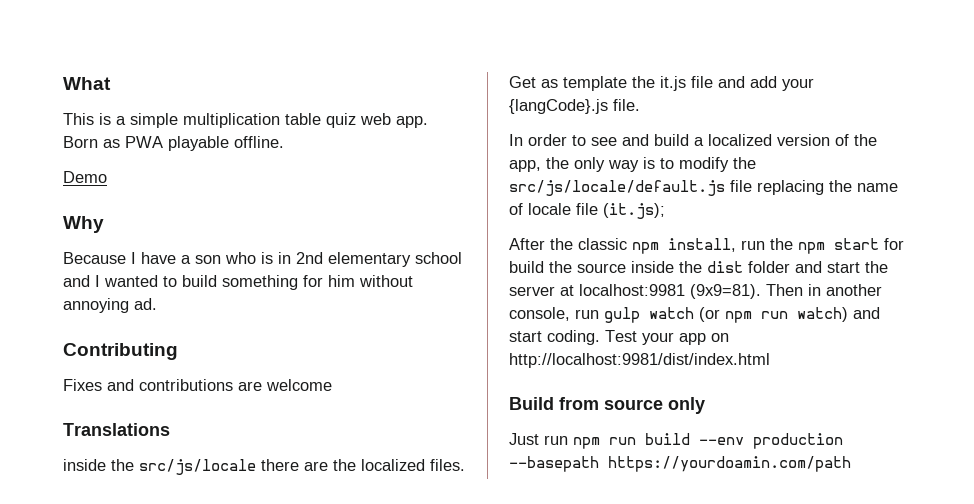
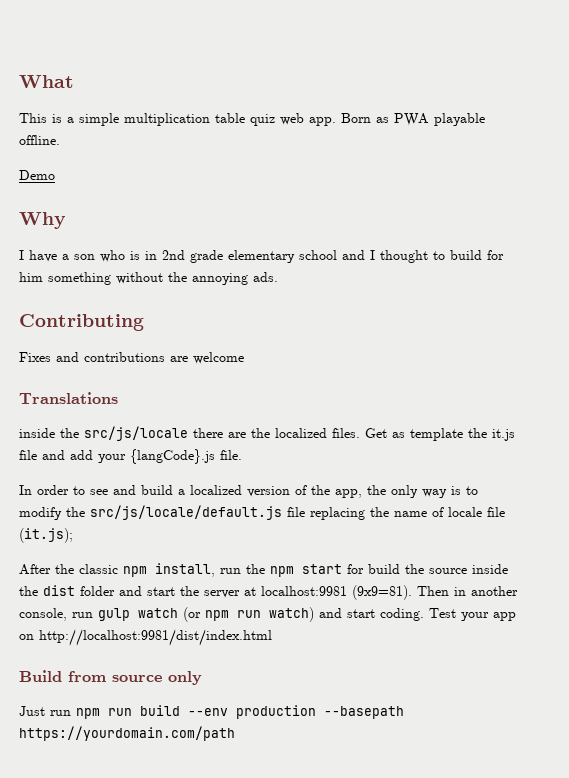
- Because I have a son who is in 2nd elementary school and I wanted to build something for him without annoying ad.
+ I have a son who is in 2nd grade elementary school and I thought to build for him something without the annoying ads.
- Just run npm run build --env production --basepath https://yourdoamin.com/path
+ Just run npm run build --env production --basepath https://yourdomain.com/path

